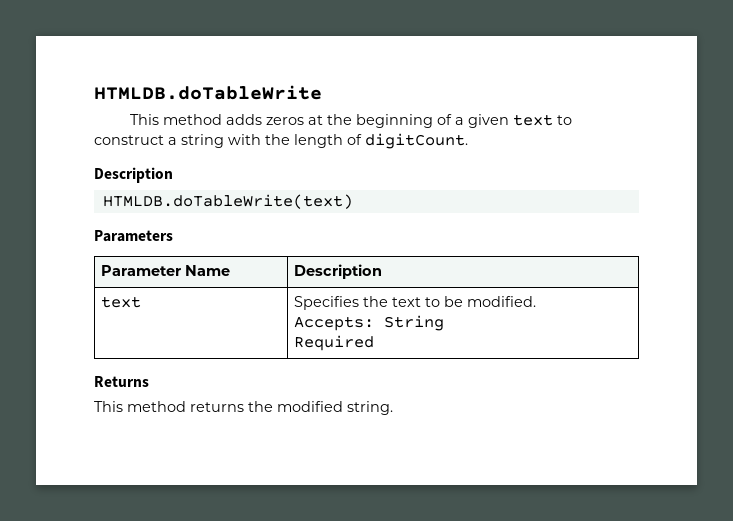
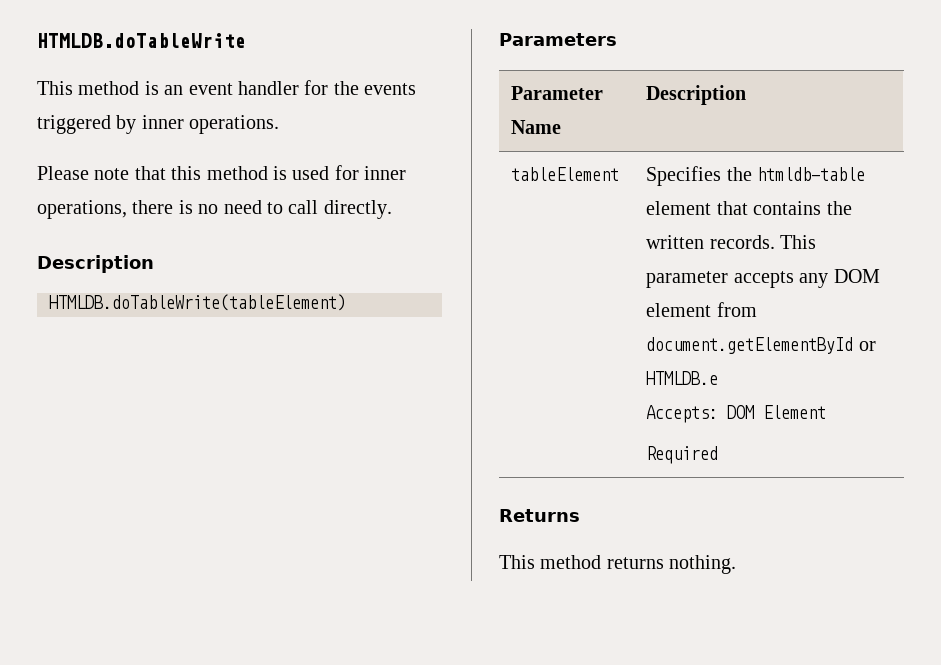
- This method adds zeros at the beginning of a given text to construct a string with the length of digitCount.
+ This method is an event handler for the events triggered by inner operations.
+ Please note that this method is used for inner operations, there is no need to call directly.
  Description
- HTMLDB.doTableWrite(text)
+ HTMLDB.doTableWrite(tableElement)
- text | Specifies the text to be modified.
- Accepts: String
+ tableElement | Specifies the htmldb-table element that contains the written records. This parameter accepts any DOM element from document.getElementById or HTMLDB.e
+ Accepts: DOM Element
- This method returns the modified string.
+ This method returns nothing.

